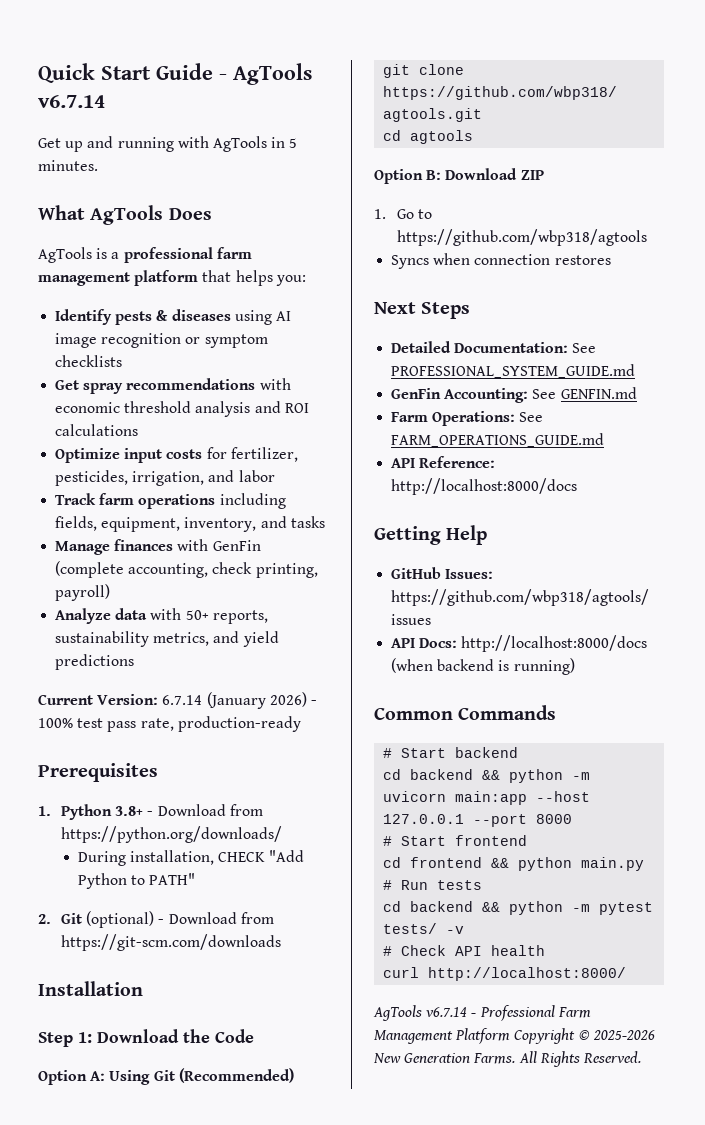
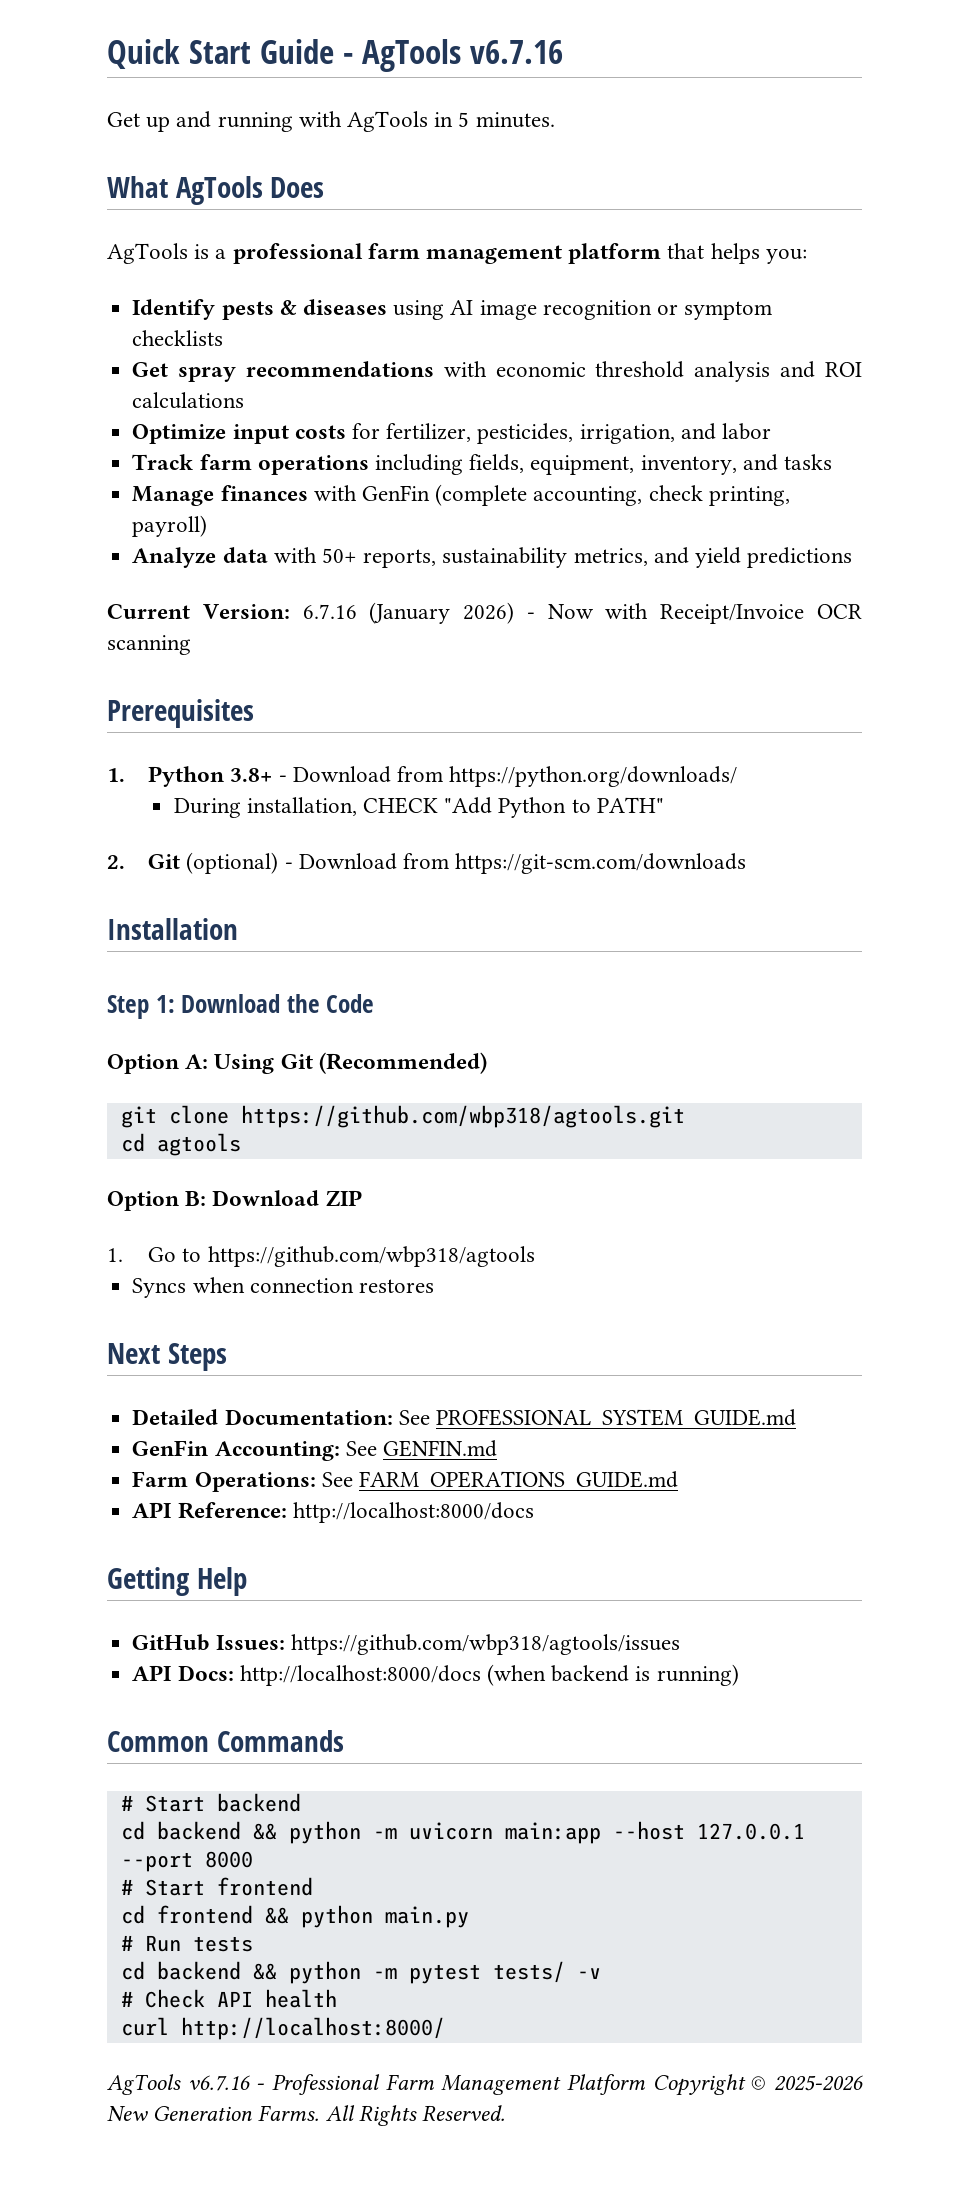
- Quick Start Guide - AgTools v6.7.14
+ Quick Start Guide - AgTools v6.7.16
- Current Version: 6.7.14 (January 2026) - 100% test pass rate, production-ready
+ Current Version: 6.7.16 (January 2026) - Now with Receipt/Invoice OCR scanning
- AgTools v6.7.14 - Professional Farm Management Platform Copyright © 2025-2026 New Generation Farms.
+ AgTools v6.7.16 - Professional Farm Management Platform Copyright © 2025-2026 New Generation Farms.

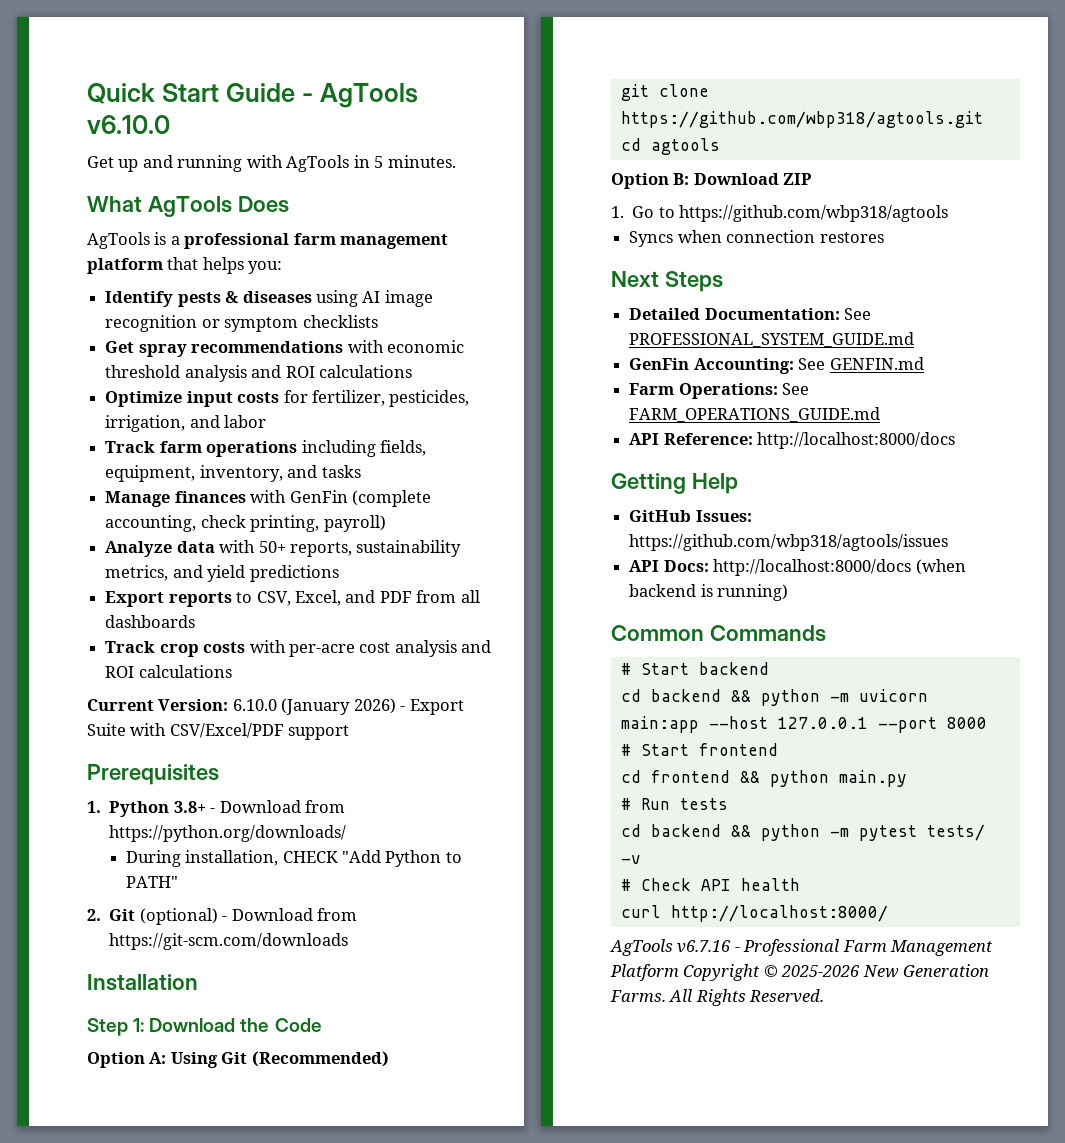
- Quick Start Guide - AgTools v6.7.16
+ Quick Start Guide - AgTools v6.10.0
+ Export reports to CSV, Excel, and PDF from all dashboards
+ Track crop costs with per-acre cost analysis and ROI calculations
- Current Version: 6.7.16 (January 2026) - Now with Receipt/Invoice OCR scanning
+ Current Version: 6.10.0 (January 2026) - Export Suite with CSV/Excel/PDF support

